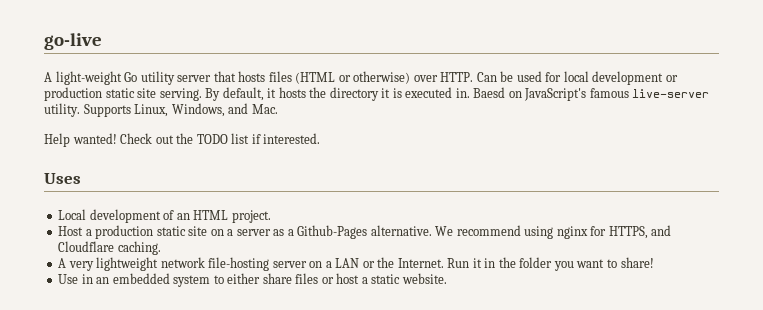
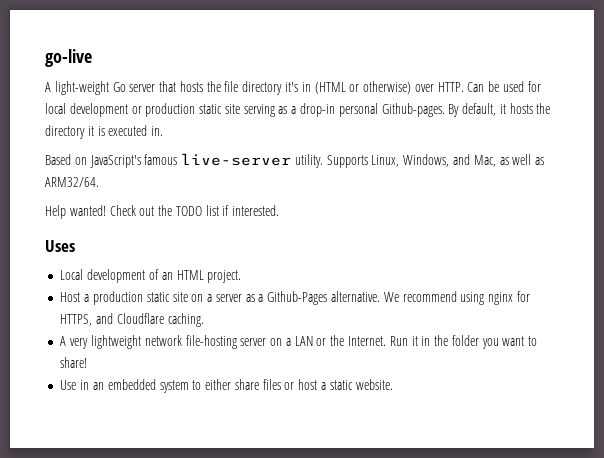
- A light-weight Go utility server that hosts files (HTML or otherwise) over HTTP.
+ A light-weight Go server that hosts the file directory it's in (HTML or otherwise) over HTTP.
- Can be used for local development or production static site serving.
+ Can be used for local development or production static site serving as a drop-in personal Github-pages.
- By default, it hosts the directory it is executed in. Baesd on JavaScript's famous live-server utility.
+ By default, it hosts the directory it is executed in.
+ Based on JavaScript's famous live-server utility.
- Supports Linux, Windows, and Mac.
+ Supports Linux, Windows, and Mac, as well as ARM32/64.

